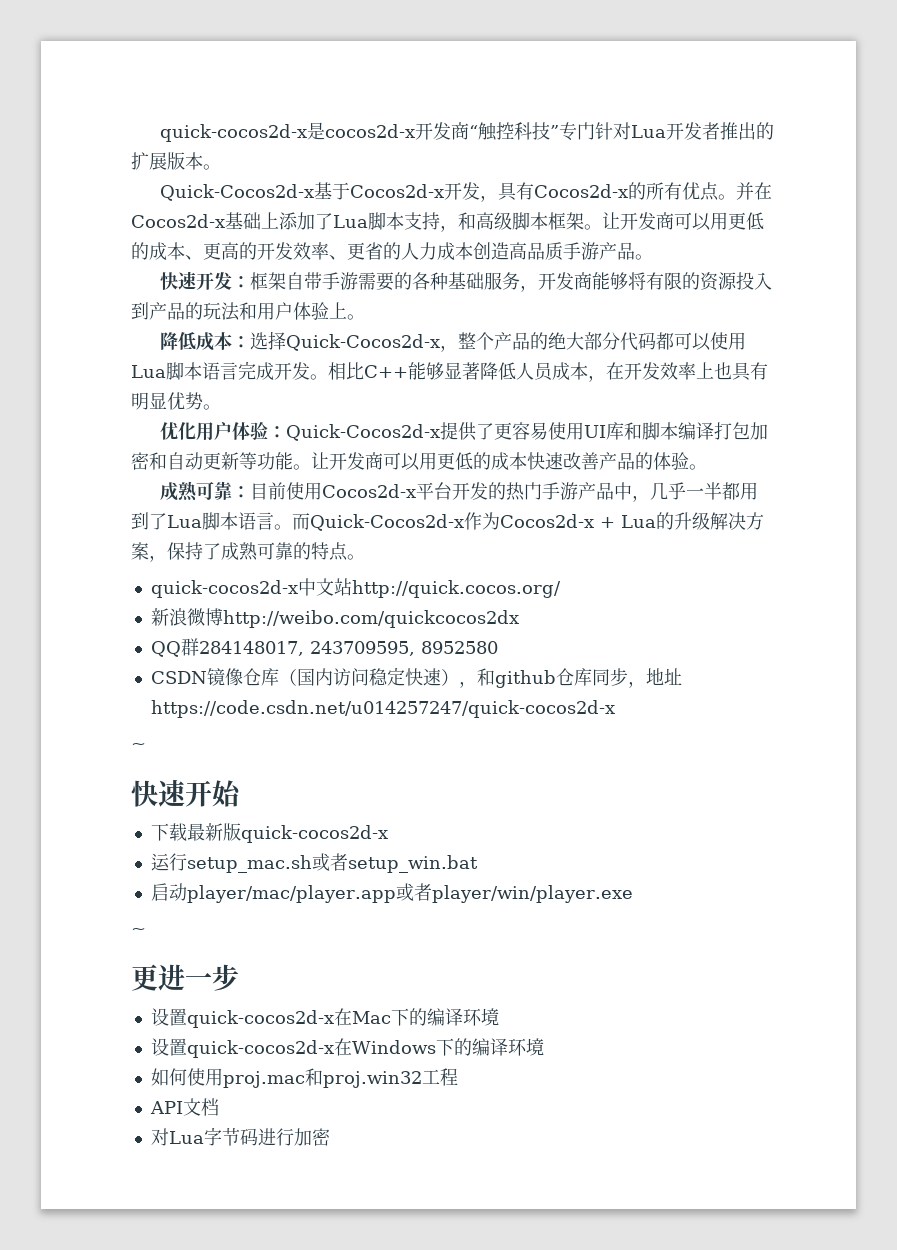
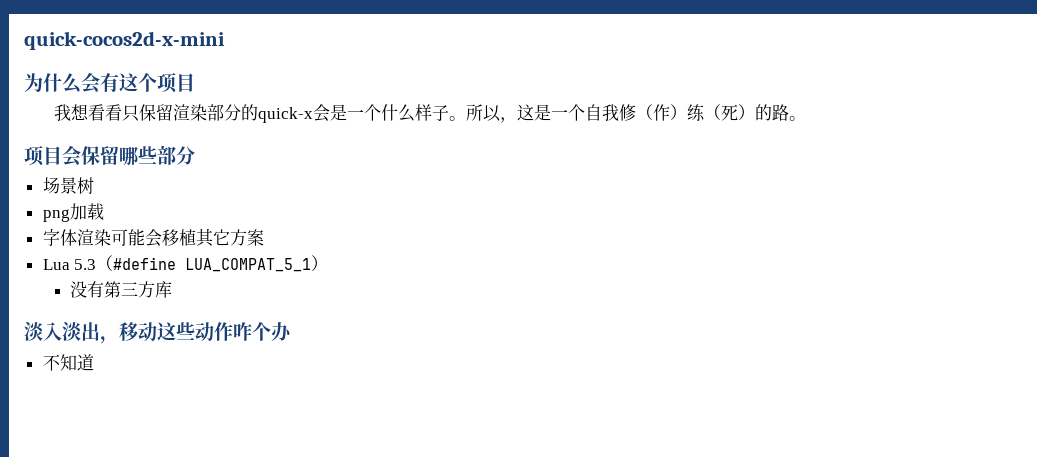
- quick-cocos2d-x是cocos2d-x开发商“触控科技”专门针对Lua开发者推出的扩展版本。
- Quick-Cocos2d-x基于Cocos2d-x开发，具有Cocos2d-x的所有优点。并在Cocos2d-x基础上添加了Lua脚本支持，和高级脚本框架。让开发商可以用更低的成本、更高的开发效率、更省的人力成本创造高品质手游产品。
- 快速开发：框架自带手游需要的各种基础服务，开发商能够将有限的资源投入到产品的玩法和用户体验上。
- 降低成本：选择Quick-Cocos2d-x，整个产品的绝大部分代码都可以使用Lua脚本语言完成开发。相比C++能够显著降低人员成本，在开发效率上也具有明显优势。
- 优化用户体验：Quick-Cocos2d-x提供了更容易使用UI库和脚本编译打包加密和自动更新等功能。让开发商可以用更低的成本快速改善产品的体验。
- 成熟可靠：目前使用Cocos2d-x平台开发的热门手游产品中，几乎一半都用到了Lua脚本语言。而Quick-Cocos2d-x作为Cocos2d-x + Lua的升级解决方案，保持了成熟可靠的特点。
- quick-cocos2d-x中文站http://quick.cocos.org/
- 新浪微博http://weibo.com/quickcocos2dx
- QQ群284148017, 243709595, 8952580
- CSDN镜像仓库（国内访问稳定快速），和github仓库同步，地址https://code.csdn.net/u014257247/quick-cocos2d-x
- ~
- 快速开始
- 下载最新版quick-cocos2d-x
- 运行setup_mac.sh或者setup_win.bat
- 启动player/mac/player.app或者player/win/player.exe
- ~
- 更进一步
- 设置quick-cocos2d-x在Mac下的编译环境
- 设置quick-cocos2d-x在Windows下的编译环境
- 如何使用proj.mac和proj.win32工程
- API文档
- 对Lua字节码进行加密
+ quick-cocos2d-x-mini
+ 为什么会有这个项目
+ 我想看看只保留渲染部分的quick-x会是一个什么样子。所以，这是一个自我修（作）练（死）的路。
+ 项目会保留哪些部分
+ 场景树
+ png加载
+ 字体渲染可能会移植其它方案
+ Lua 5.3（#define LUA_COMPAT_5_1）
+ 没有第三方库
+ 淡入淡出，移动这些动作咋个办
+ 不知道

